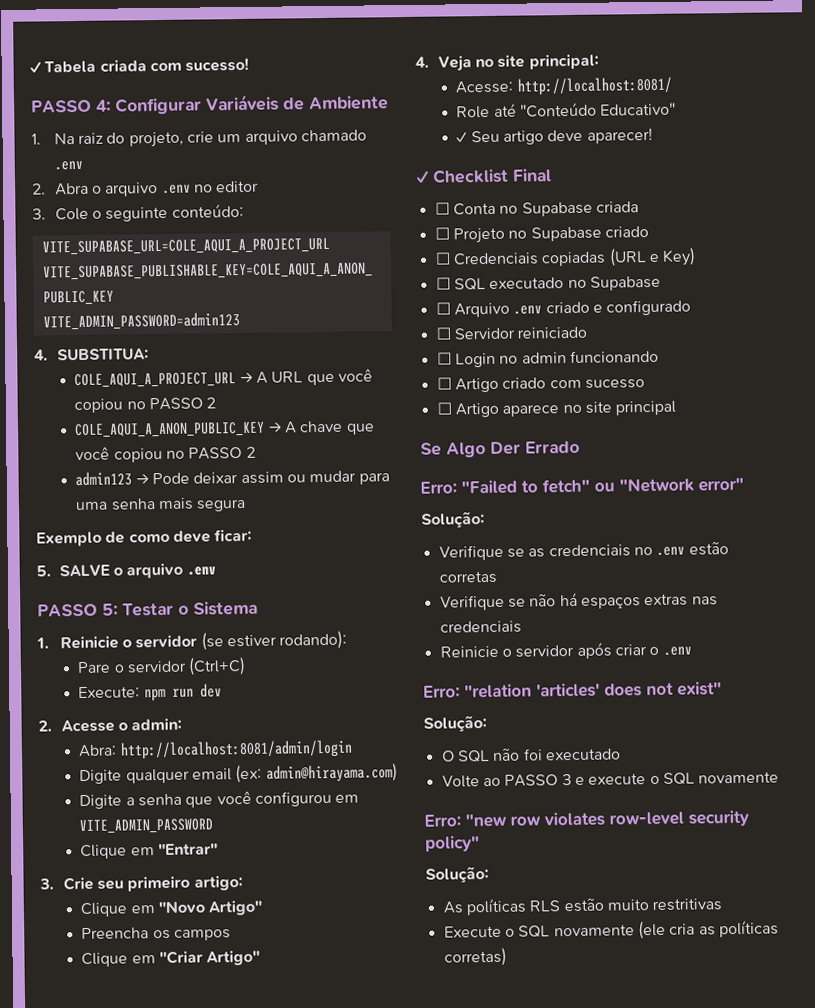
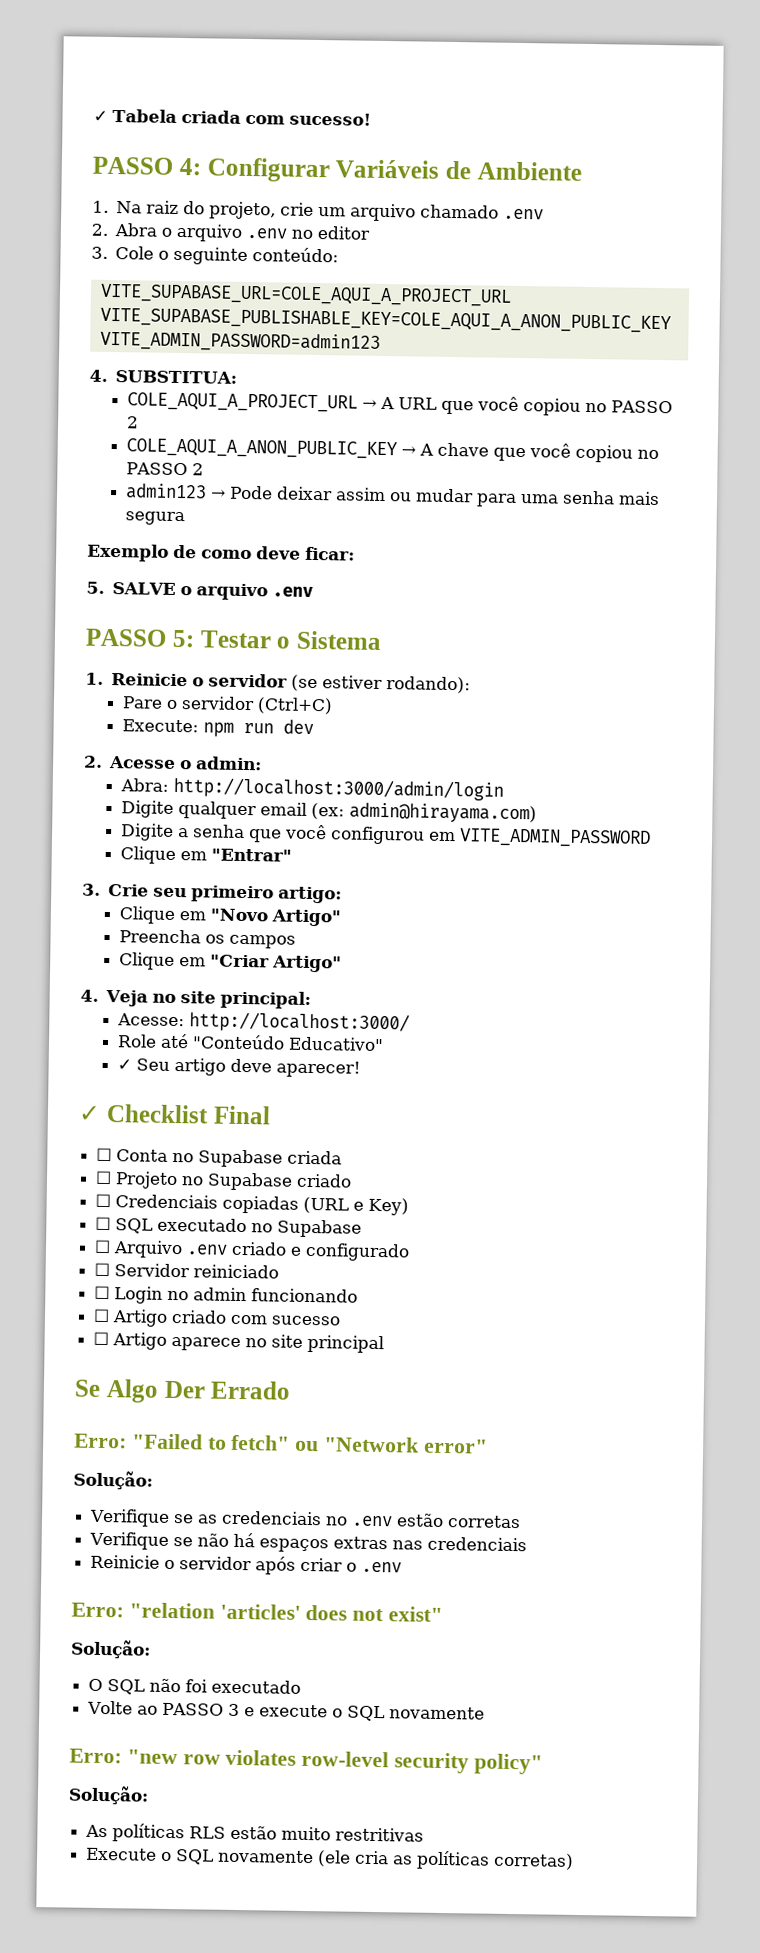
- Abra: http://localhost:8081/admin/login
+ Abra: http://localhost:3000/admin/login
- Acesse: http://localhost:8081/
+ Acesse: http://localhost:3000/

